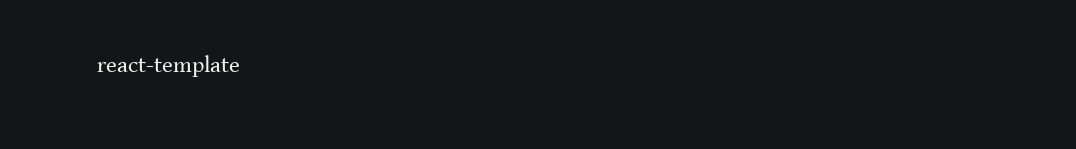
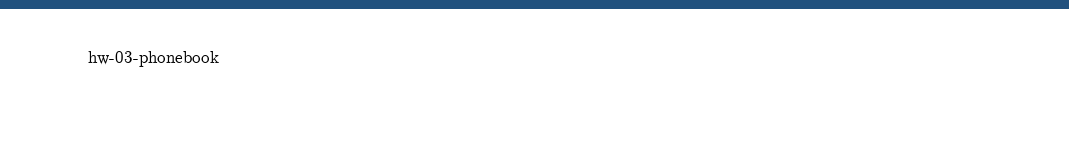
- react-template
+ hw-03-phonebook

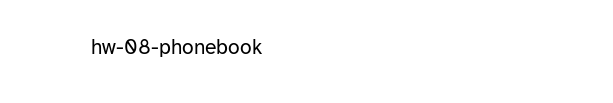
- hw-03-phonebook
+ hw-08-phonebook

